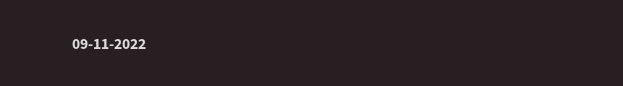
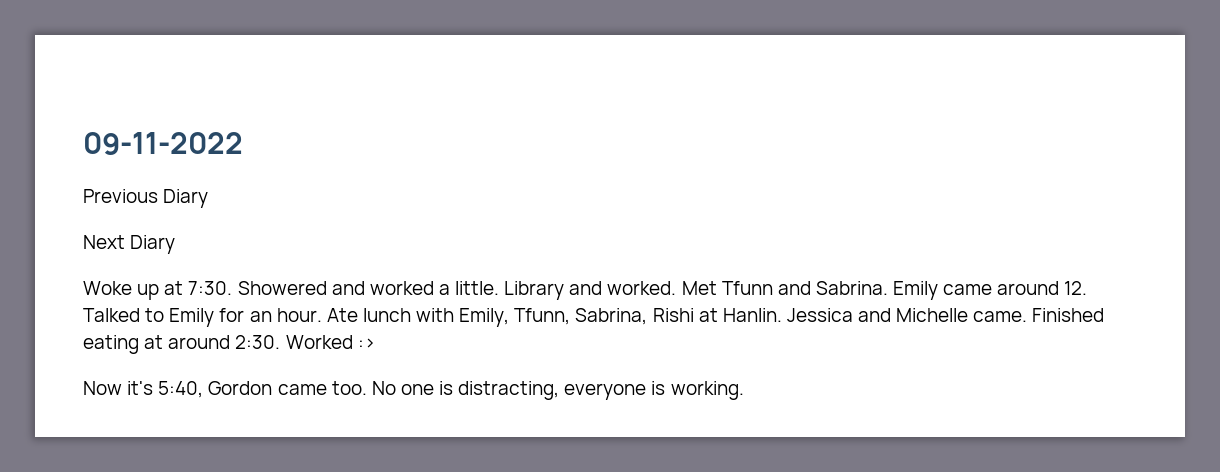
+ Previous Diary
+ Next Diary
+ Woke up at 7:30. Showered and worked a little. Library and worked. Met Tfunn and Sabrina. Emily came around 12. Talked to Emily for an hour. Ate lunch with Emily, Tfunn, Sabrina, Rishi at Hanlin. Jessica and Michelle came. Finished eating at around 2:30. Worked :>
+ Now it's 5:40, Gordon came too. No one is distracting, everyone is working.

